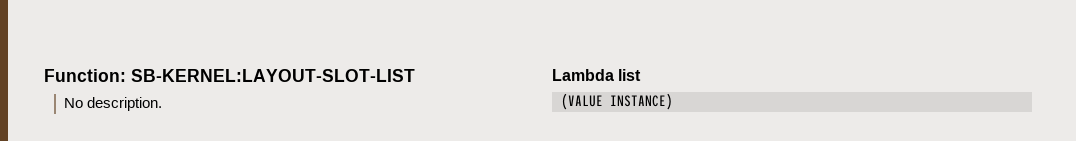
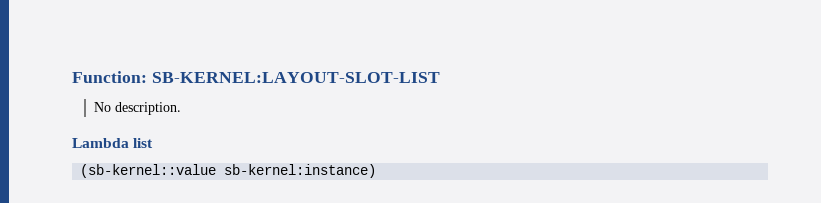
- (VALUE INSTANCE)
+ (sb-kernel::value sb-kernel:instance)

